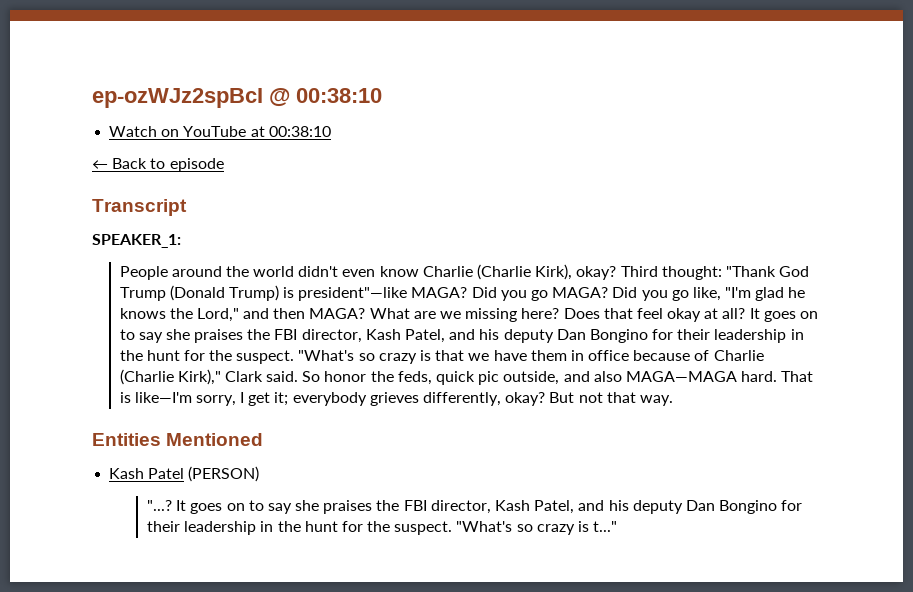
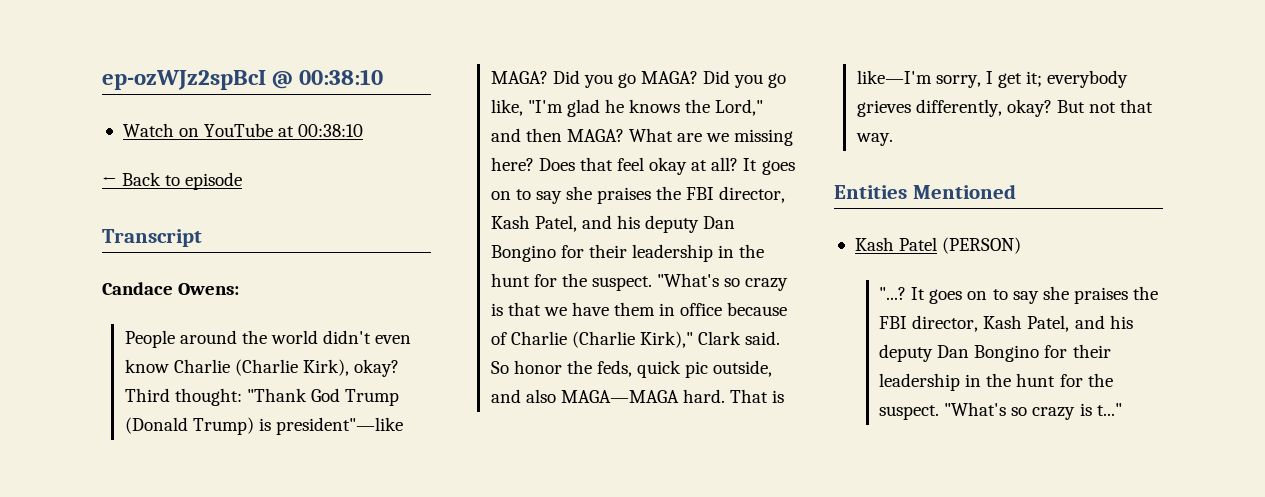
- SPEAKER_1:
+ Candace Owens:

